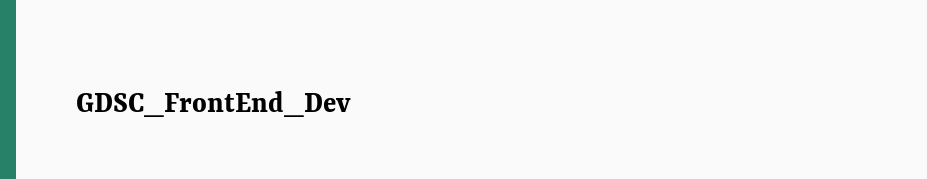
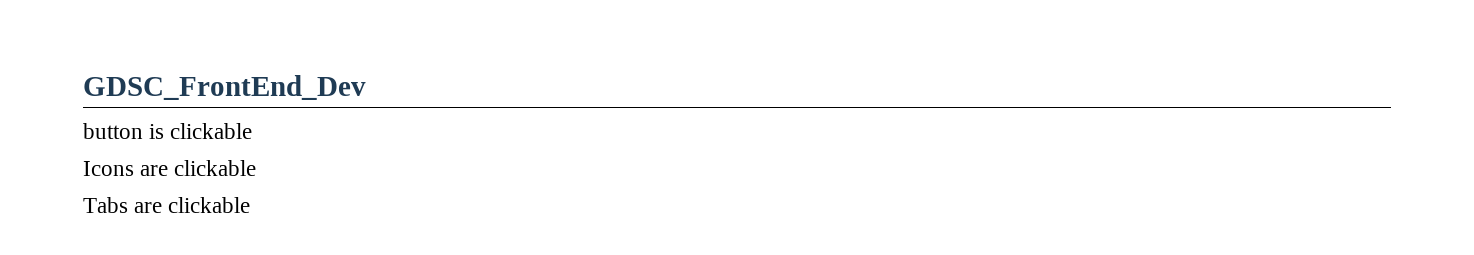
+ button is clickable
+ Icons are clickable
+ Tabs are clickable

